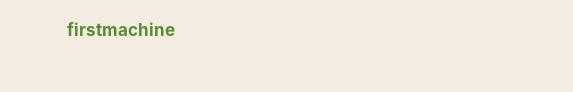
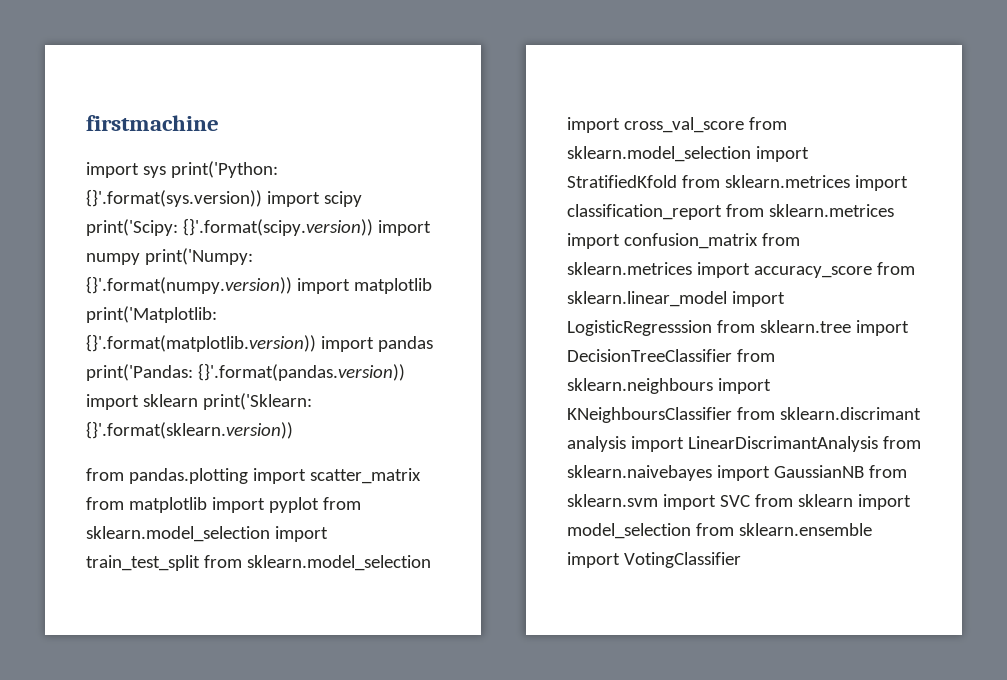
+ import sys print('Python: {}'.format(sys.version)) import scipy print('Scipy: {}'.format(scipy.version)) import numpy print('Numpy: {}'.format(numpy.version)) import matplotlib print('Matplotlib: {}'.format(matplotlib.version)) import pandas print('Pandas: {}'.format(pandas.version)) import sklearn print('Sklearn: {}'.format(sklearn.version))
+ from pandas.plotting import scatter_matrix from matplotlib import pyplot from sklearn.model_selection import train_test_split from sklearn.model_selection import cross_val_score from sklearn.model_selection import StratifiedKfold from sklearn.metrices import classification_report from sklearn.metrices import confusion_matrix from sklearn.metrices import accuracy_score from sklearn.linear_model import LogisticRegresssion from sklearn.tree import DecisionTreeClassifier from sklearn.neighbours import KNeighboursClassifier from sklearn.discrimant analysis import LinearDiscrimantAnalysis from sklearn.naivebayes import GaussianNB from sklearn.svm import SVC from sklearn import model_selection from sklearn.ensemble import VotingClassifier

